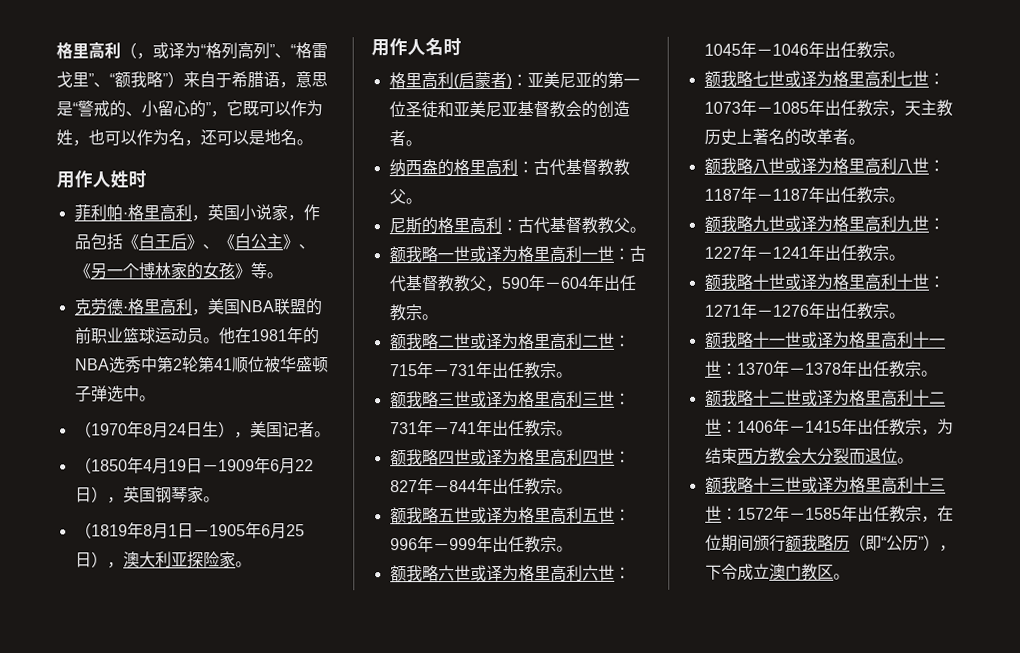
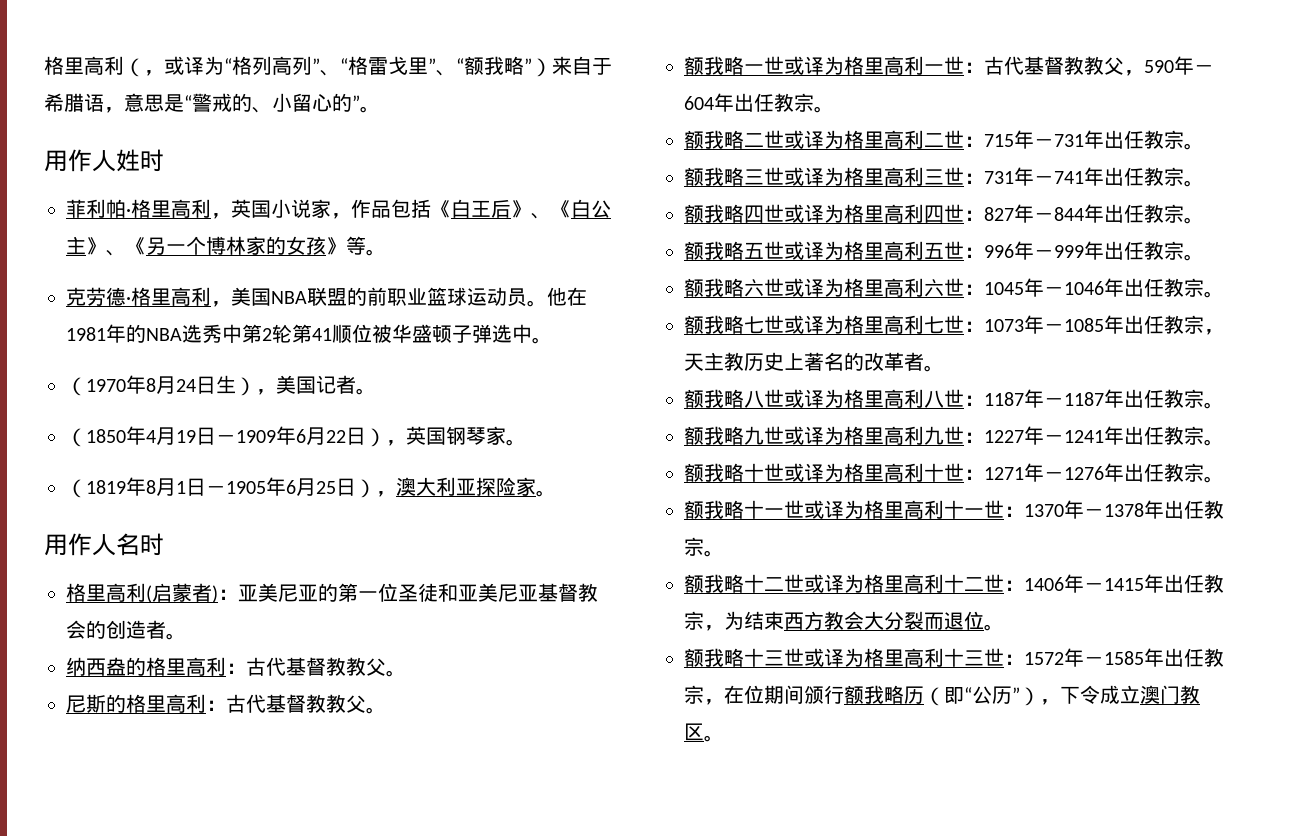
- 格里高利（，或译为“格列高列”、“格雷戈里”、“额我略”）来自于希腊语，意思是“警戒的、小留心的”，它既可以作为姓，也可以作为名，还可以是地名。
+ 格里高利（，或译为“格列高列”、“格雷戈里”、“额我略”）来自于希腊语，意思是“警戒的、小留心的”。

